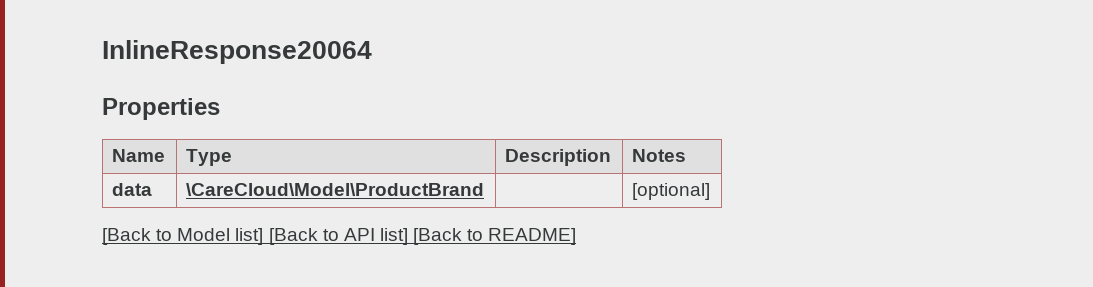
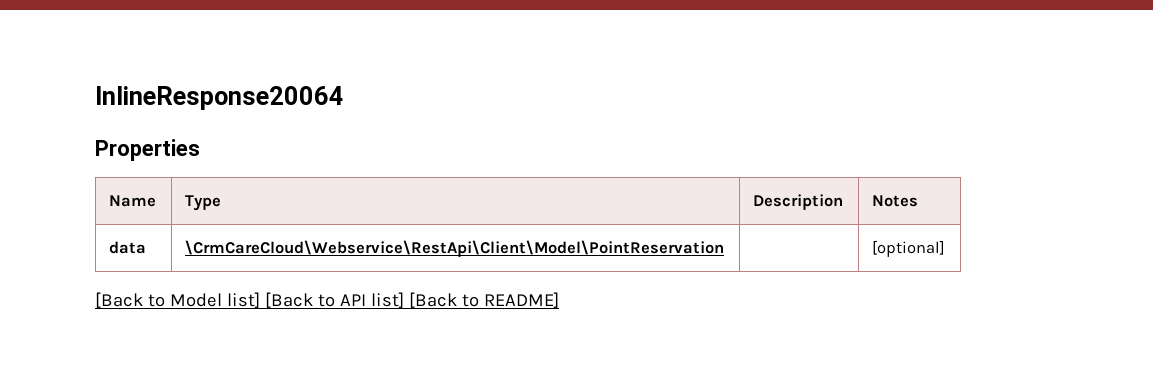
- data | \CareCloud\Model\ProductBrand | | [optional]
+ data | \CrmCareCloud\Webservice\RestApi\Client\Model\PointReservation | | [optional]

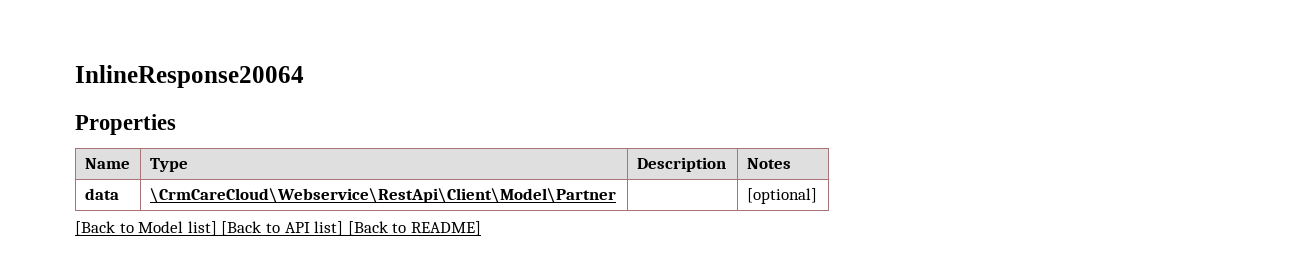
- data | \CrmCareCloud\Webservice\RestApi\Client\Model\PointReservation | | [optional]
+ data | \CrmCareCloud\Webservice\RestApi\Client\Model\Partner | | [optional]

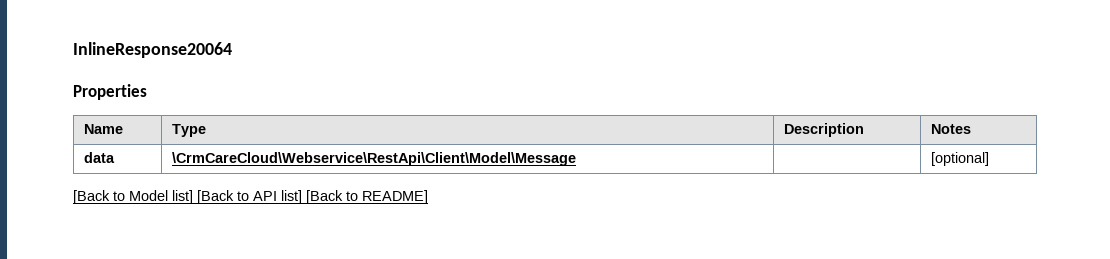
- data | \CrmCareCloud\Webservice\RestApi\Client\Model\Partner | | [optional]
+ data | \CrmCareCloud\Webservice\RestApi\Client\Model\Message | | [optional]

